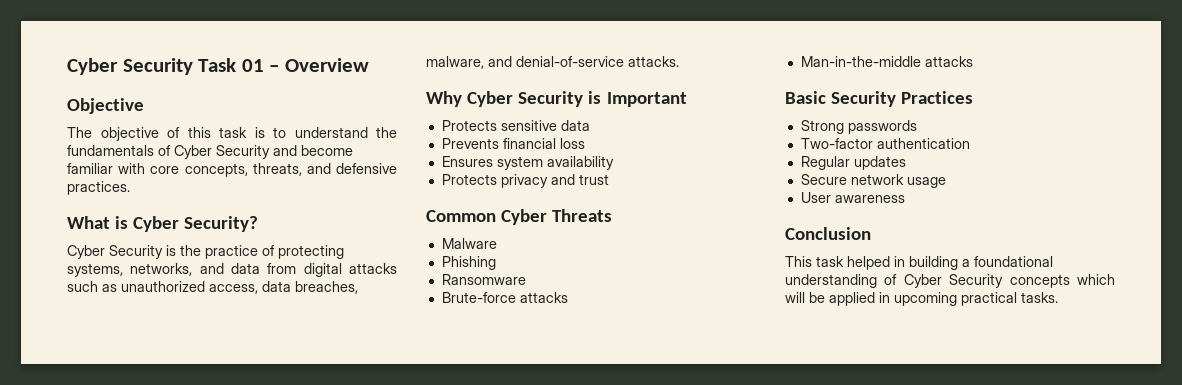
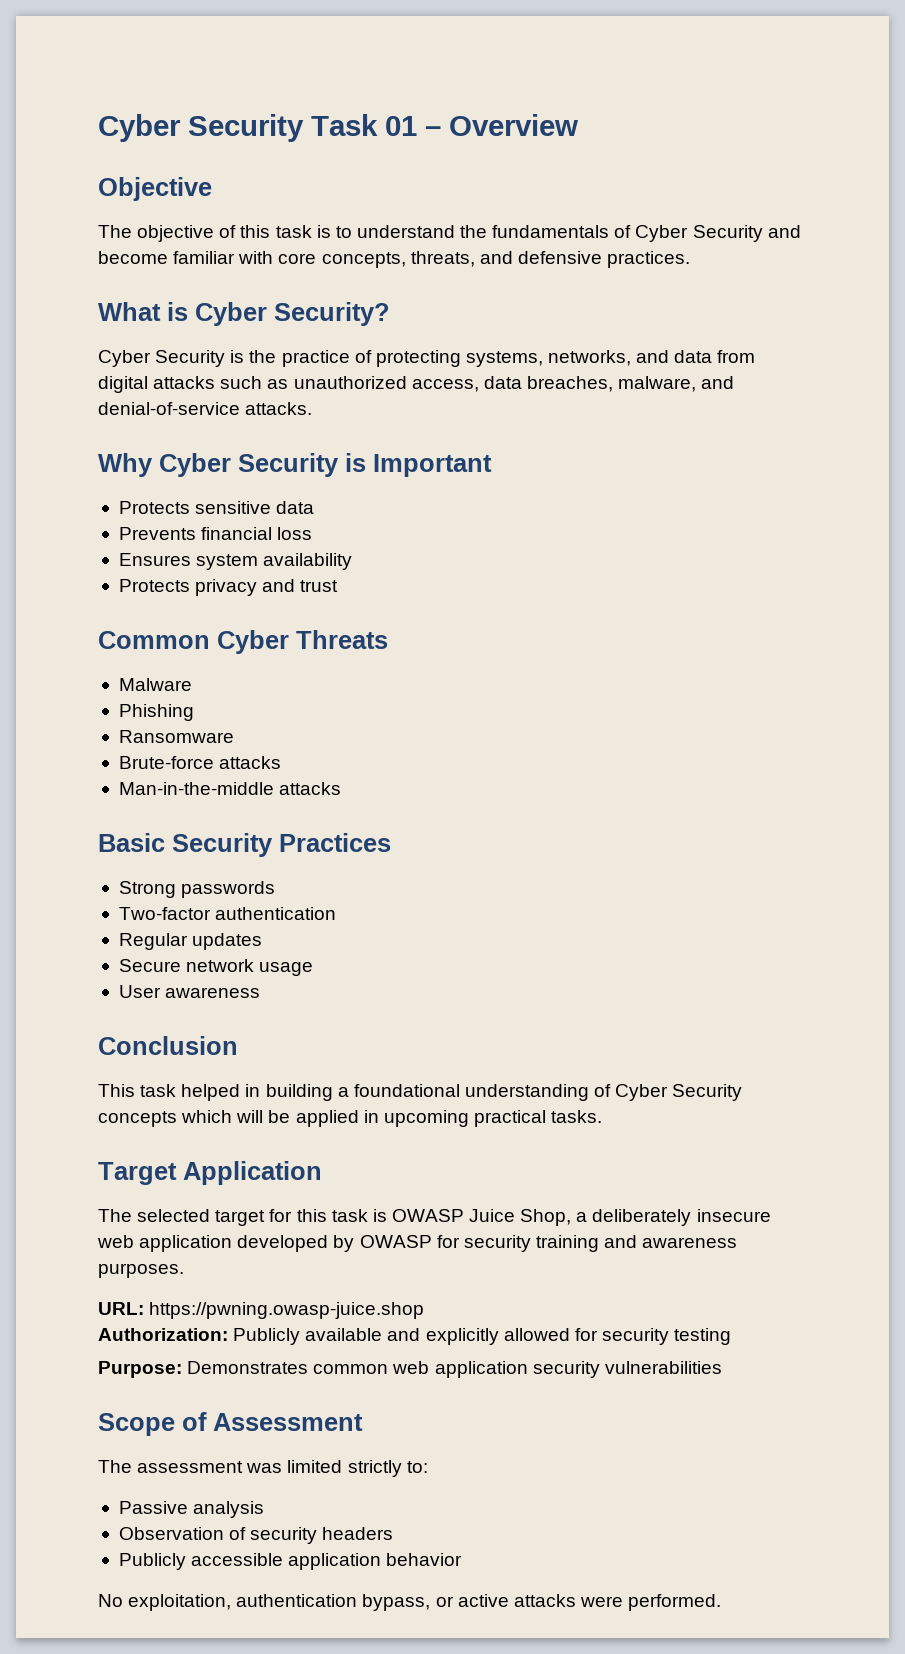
+ Target Application
+ The selected target for this task is OWASP Juice Shop, a deliberately insecure web application developed by OWASP for security training and awareness purposes.
+ URL: https://pwning.owasp-juice.shop
+ Authorization: Publicly available and explicitly allowed for security testing
+ Purpose: Demonstrates common web application security vulnerabilities
+ Scope of Assessment
+ The assessment was limited strictly to:
+ Passive analysis
+ Observation of security headers
+ Publicly accessible application behavior
+ No exploitation, authentication bypass, or active attacks were performed.

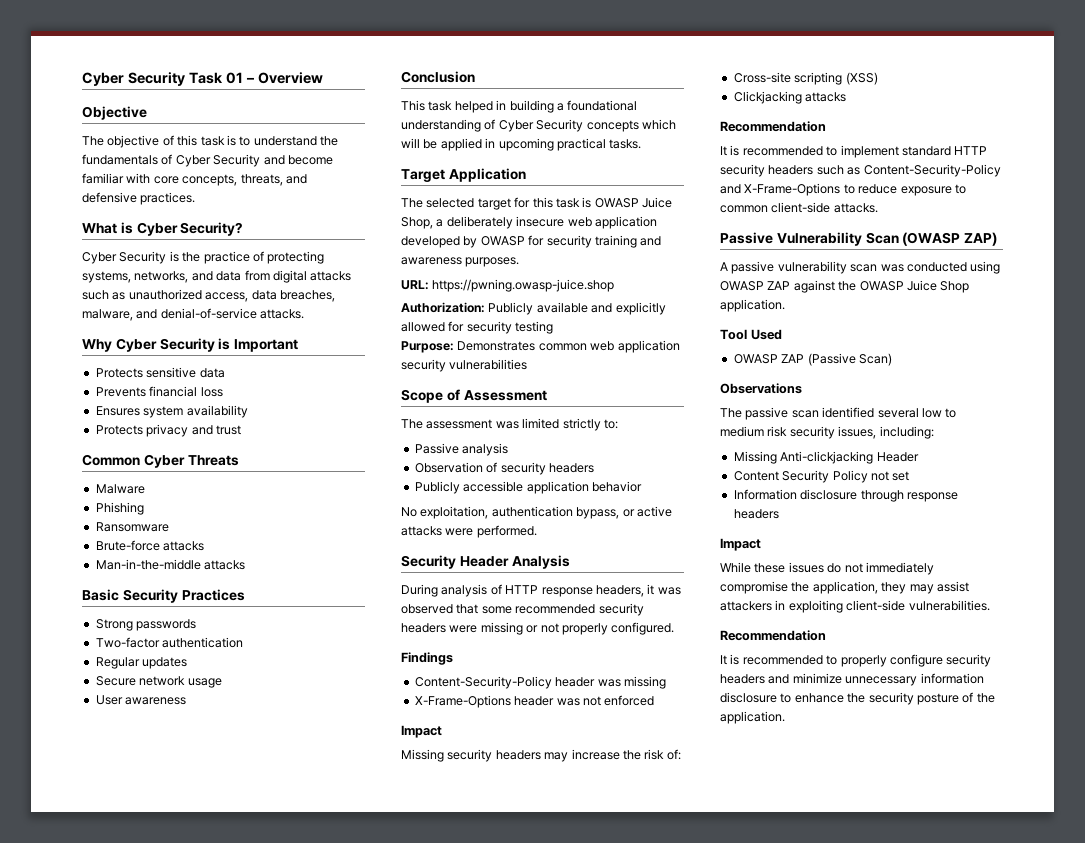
+ Security Header Analysis
+ During analysis of HTTP response headers, it was observed that some recommended security headers were missing or not properly configured.
+ Findings
+ Content-Security-Policy header was missing
+ X-Frame-Options header was not enforced
+ Impact
+ Missing security headers may increase the risk of:
+ Cross-site scripting (XSS)
+ Clickjacking attacks
+ Recommendation
+ It is recommended to implement standard HTTP security headers such as Content-Security-Policy and X-Frame-Options to reduce exposure to common client-side attacks.
+ Passive Vulnerability Scan (OWASP ZAP)
+ A passive vulnerability scan was conducted using OWASP ZAP against the OWASP Juice Shop application.
+ Tool Used
+ OWASP ZAP (Passive Scan)
+ Observations
+ The passive scan identified several low to medium risk security issues, including:
+ Missing Anti-clickjacking Header
+ Content Security Policy not set
+ Information disclosure through response headers
+ Impact
+ While these issues do not immediately compromise the application, they may assist attackers in exploiting client-side vulnerabilities.
+ Recommendation
+ It is recommended to properly configure security headers and minimize unnecessary information disclosure to enhance the security posture of the application.

